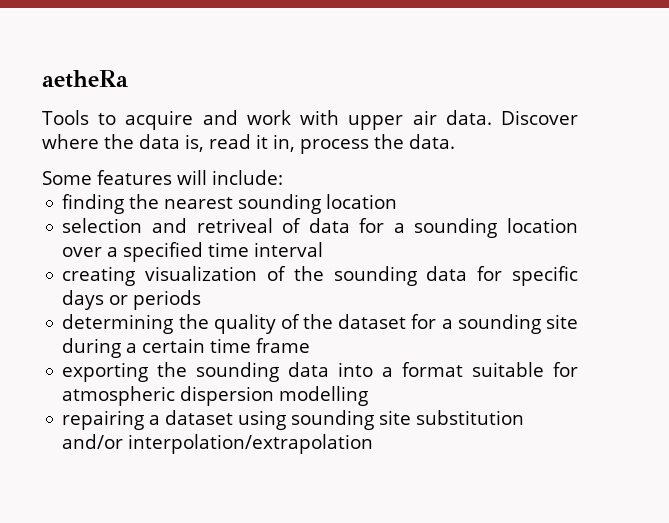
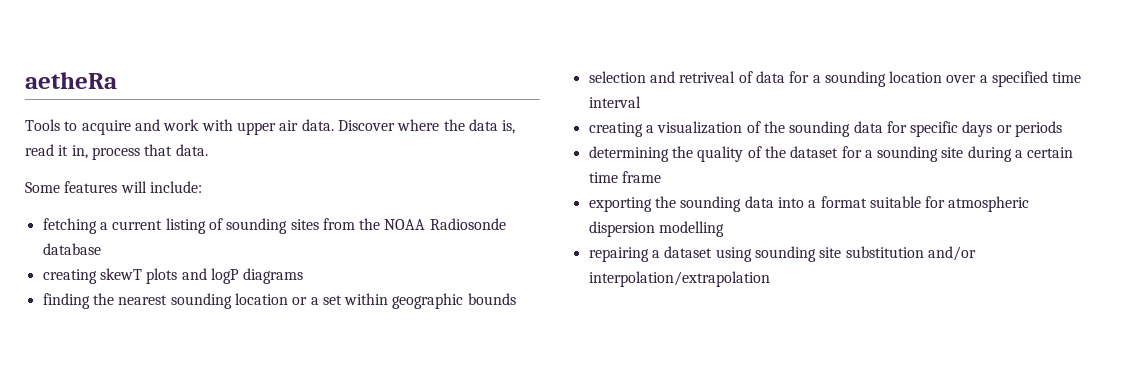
- Discover where the data is, read it in, process the data.
+ Discover where the data is, read it in, process that data.
+ fetching a current listing of sounding sites from the NOAA Radiosonde database
+ creating skewT plots and logP diagrams
- finding the nearest sounding location
+ finding the nearest sounding location or a set within geographic bounds
- creating visualization of the sounding data for specific days or periods
+ creating a visualization of the sounding data for specific days or periods

